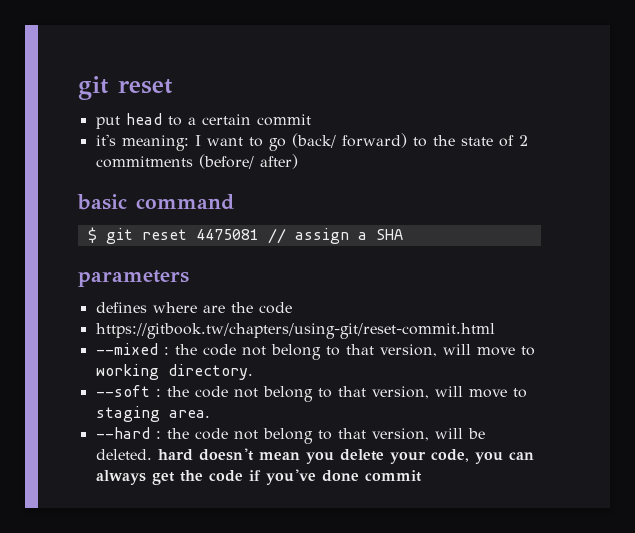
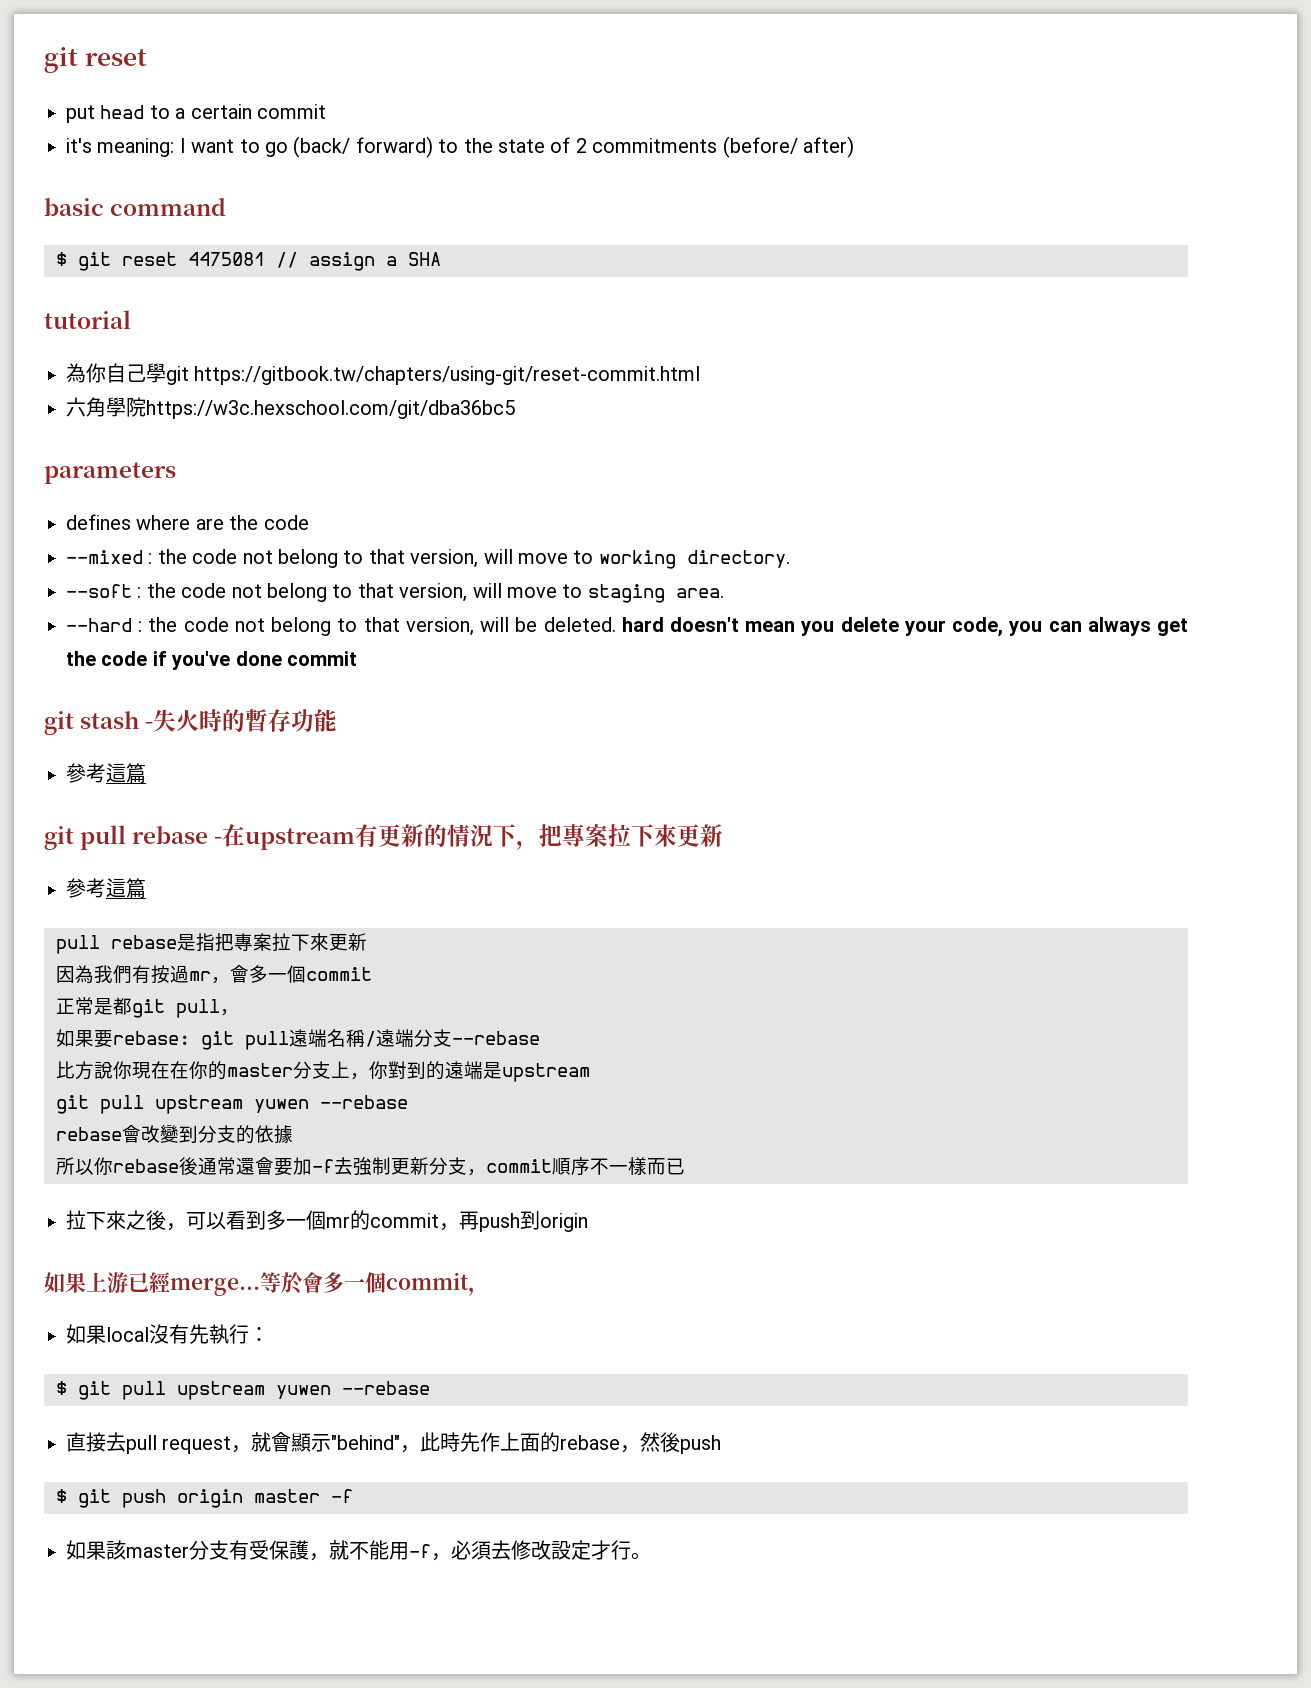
+ tutorial
+ 為你自己學git https://gitbook.tw/chapters/using-git/reset-commit.html
+ 六角學院https://w3c.hexschool.com/git/dba36bc5
- https://gitbook.tw/chapters/using-git/reset-commit.html
+ git stash -失火時的暫存功能
+ 參考這篇
+ git pull rebase -在upstream有更新的情況下，把專案拉下來更新
+ 參考這篇
+ pull rebase是指把專案拉下來更新
+ 因為我們有按過mr，會多一個commit
+ 正常是都git pull，
+ 如果要rebase: git pull遠端名稱/遠端分支--rebase
+ 比方說你現在在你的master分支上，你對到的遠端是upstream
+ git pull upstream yuwen --rebase
+ rebase會改變到分支的依據
+ 所以你rebase後通常還會要加-f去強制更新分支，commit順序不一樣而已
+ 拉下來之後，可以看到多一個mr的commit，再push到origin
+ 如果上游已經merge...等於會多一個commit，
+ 如果local沒有先執行：
+ $ git pull upstream yuwen --rebase
+ 直接去pull request，就會顯示"behind"，此時先作上面的rebase，然後push
+ $ git push origin master -f
+ 如果該master分支有受保護，就不能用-f，必須去修改設定才行。

